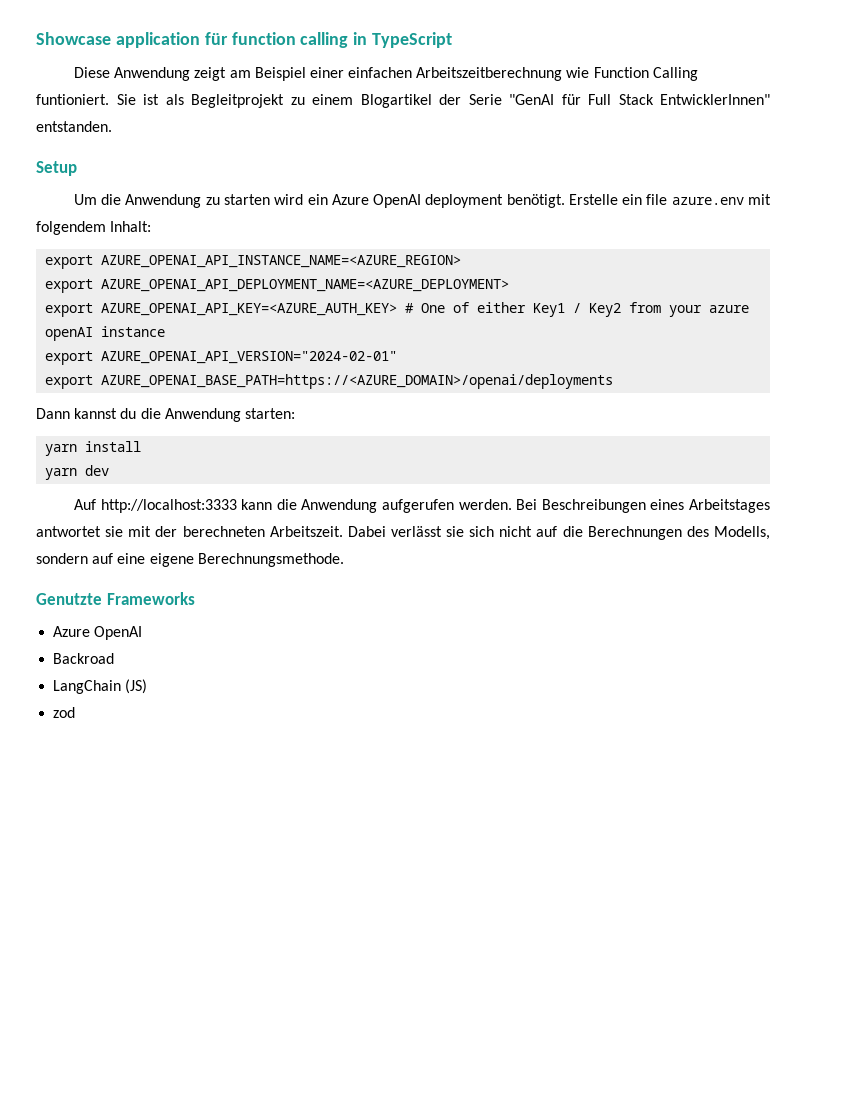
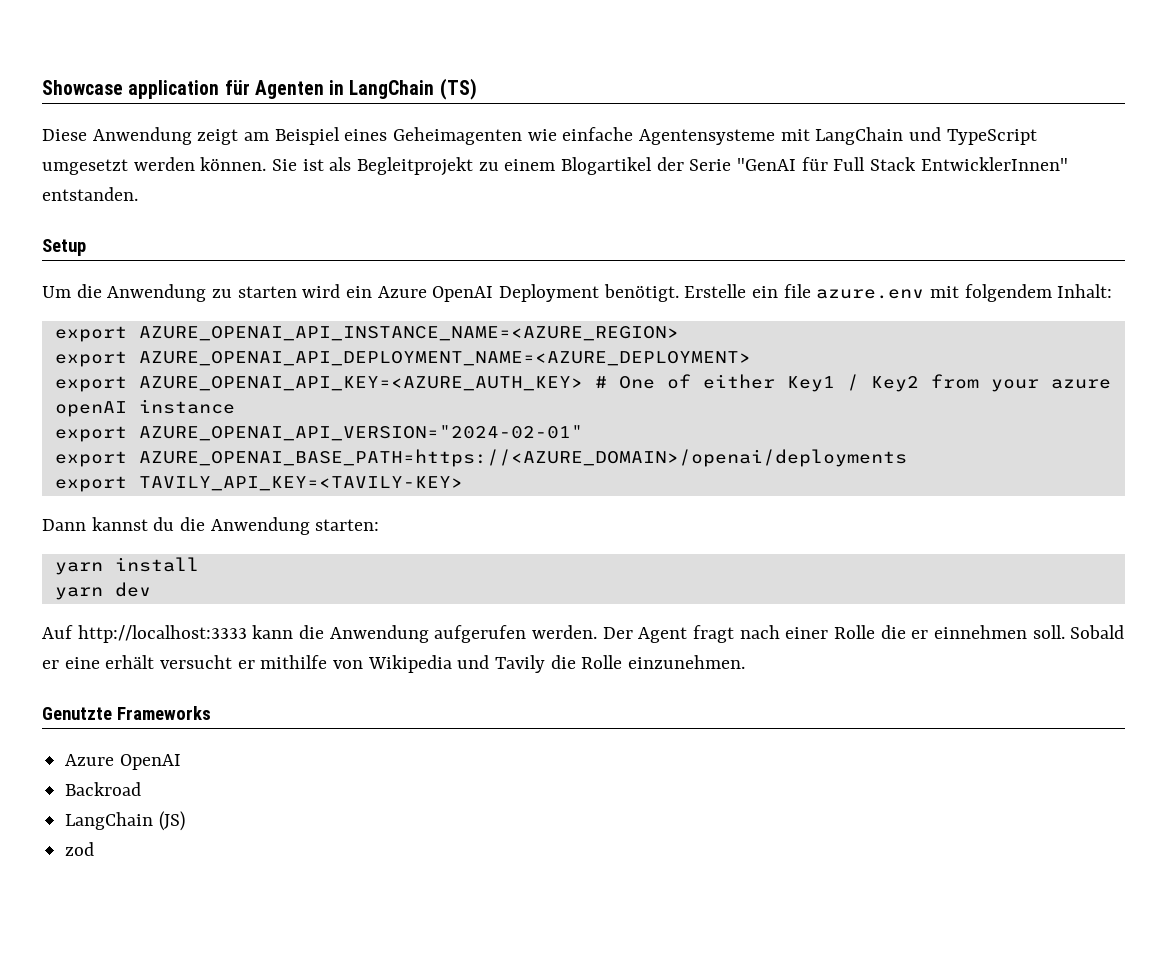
- Showcase application für function calling in TypeScript
+ Showcase application für Agenten in LangChain (TS)
- Diese Anwendung zeigt am Beispiel einer einfachen Arbeitszeitberechnung wie Function Calling funtioniert.
+ Diese Anwendung zeigt am Beispiel eines Geheimagenten wie einfache Agentensysteme mit LangChain und TypeScript umgesetzt werden können.
- Um die Anwendung zu starten wird ein Azure OpenAI deployment benötigt.
+ Um die Anwendung zu starten wird ein Azure OpenAI Deployment benötigt.
+ export TAVILY_API_KEY=<TAVILY-KEY>
- Bei Beschreibungen eines Arbeitstages antwortet sie mit der berechneten Arbeitszeit. Dabei verlässt sie sich nicht auf die Berechnungen des Modells, sondern auf eine eigene Berechnungsmethode.
+ Der Agent fragt nach einer Rolle die er einnehmen soll. Sobald er eine erhält versucht er mithilfe von Wikipedia und Tavily die Rolle einzunehmen.

